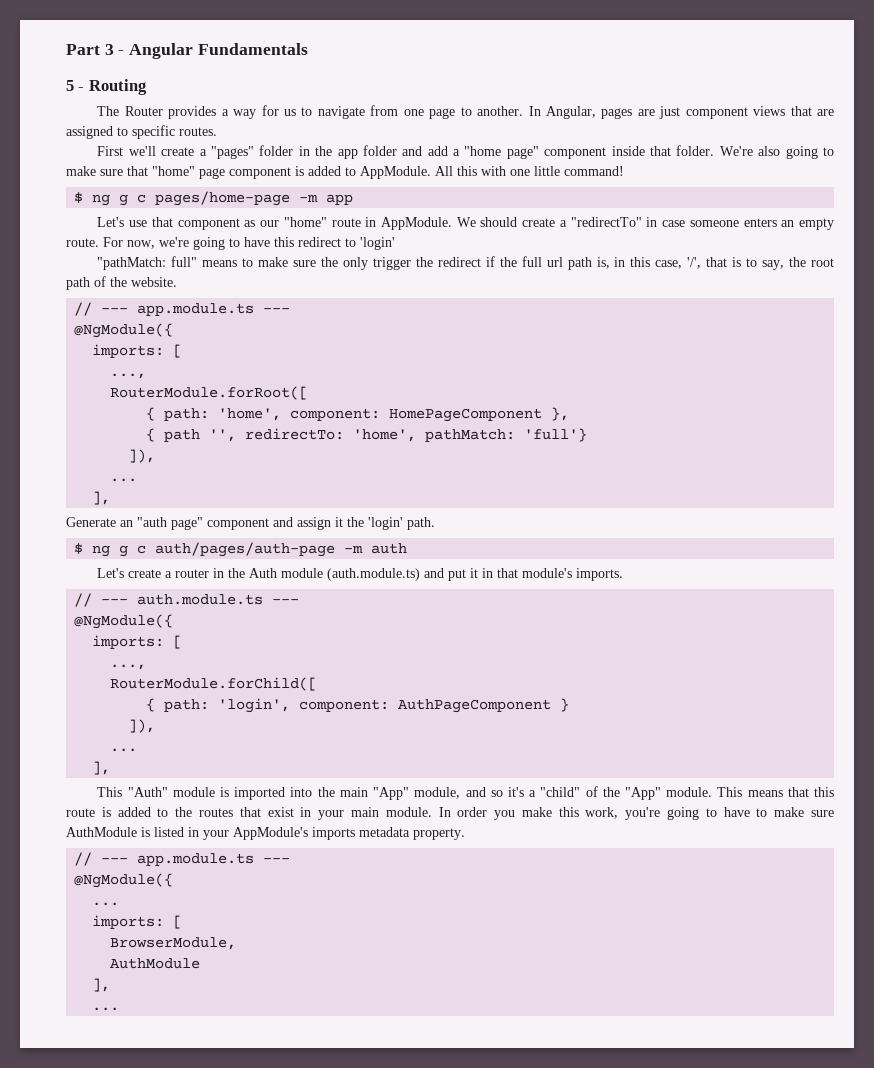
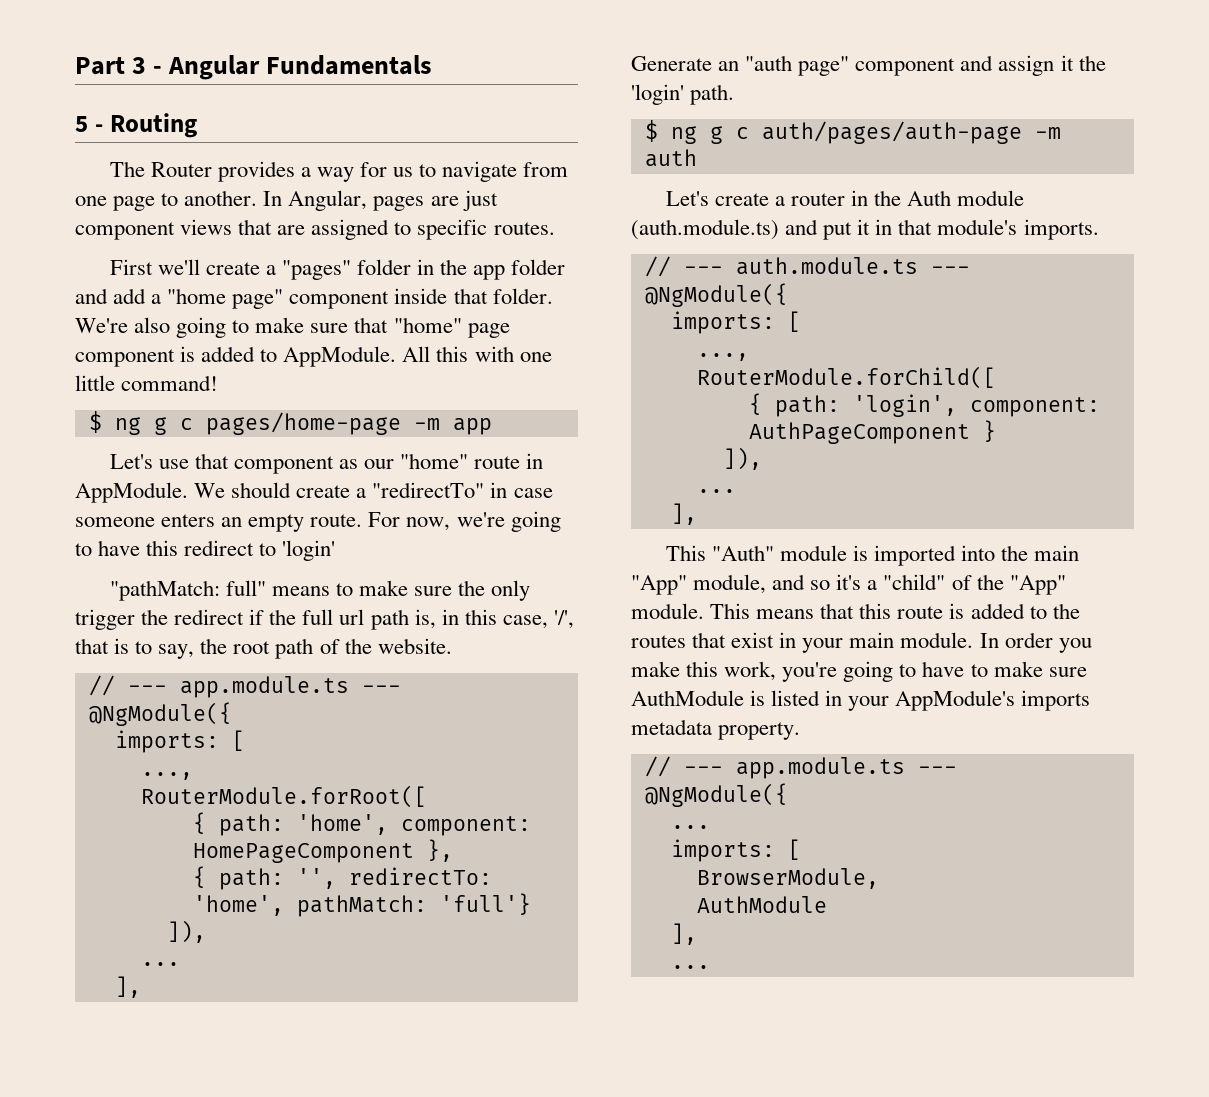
- { path '', redirectTo: 'home', pathMatch: 'full'}
+ { path: '', redirectTo: 'home', pathMatch: 'full'}

